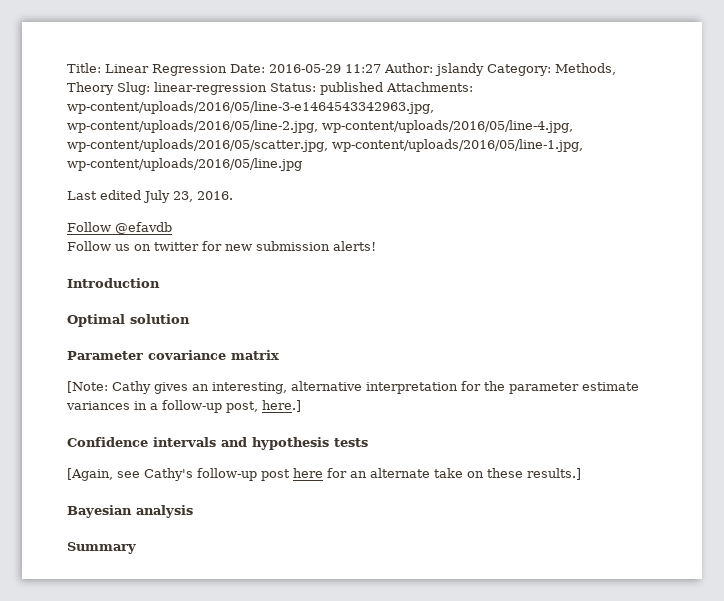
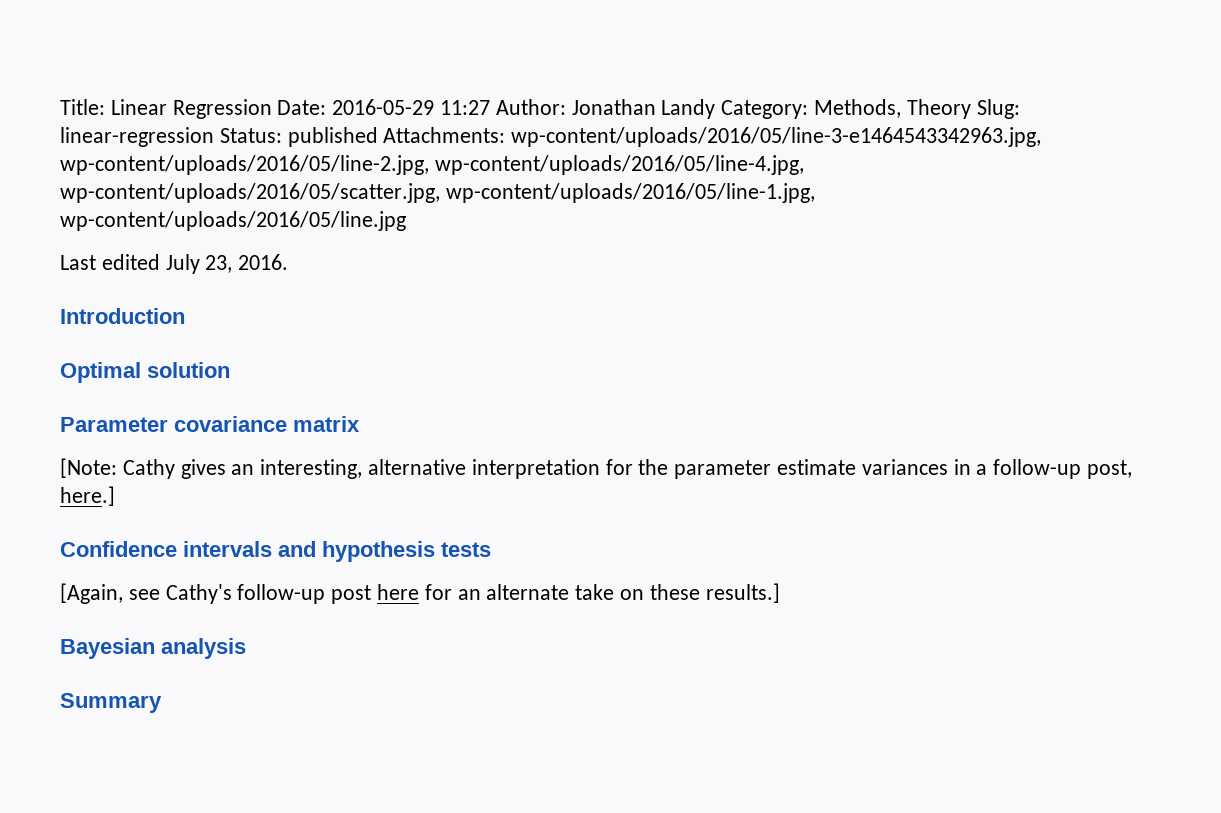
- Title: Linear Regression Date: 2016-05-29 11:27 Author: jslandy Category: Methods, Theory Slug: linear-regression Status: published Attachments: wp-content/uploads/2016/05/line-3-e1464543342963.jpg, wp-content/uploads/2016/05/line-2.jpg, wp-content/uploads/2016/05/line-4.jpg, wp-content/uploads/2016/05/scatter.jpg, wp-content/uploads/2016/05/line-1.jpg, wp-content/uploads/2016/05/line.jpg
+ Title: Linear Regression Date: 2016-05-29 11:27 Author: Jonathan Landy Category: Methods, Theory Slug: linear-regression Status: published Attachments: wp-content/uploads/2016/05/line-3-e1464543342963.jpg, wp-content/uploads/2016/05/line-2.jpg, wp-content/uploads/2016/05/line-4.jpg, wp-content/uploads/2016/05/scatter.jpg, wp-content/uploads/2016/05/line-1.jpg, wp-content/uploads/2016/05/line.jpg
- Follow @efavdb
- Follow us on twitter for new submission alerts!

